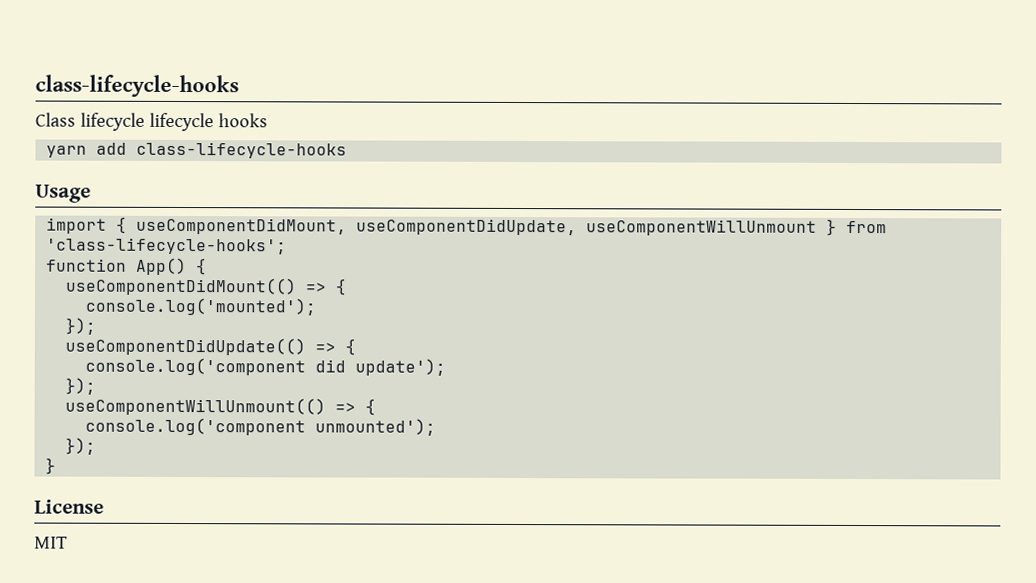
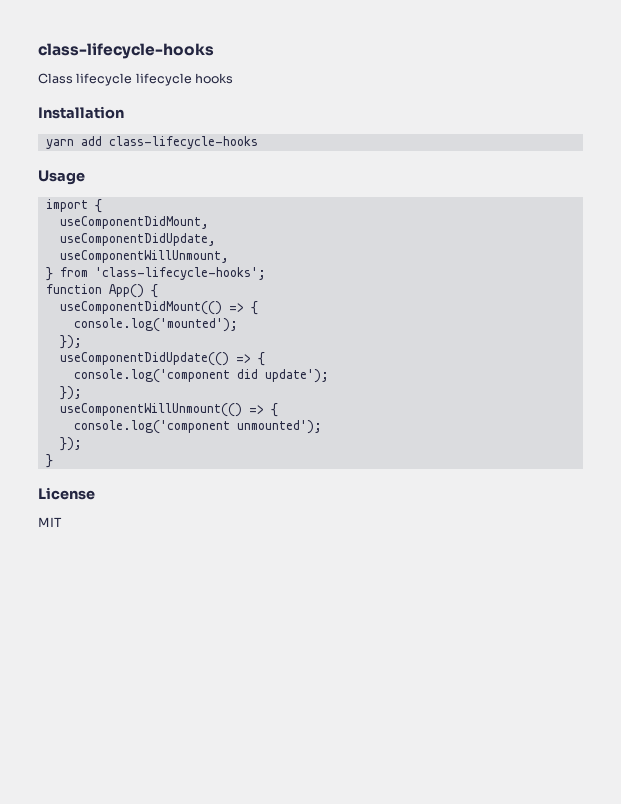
+ Installation
- import { useComponentDidMount, useComponentDidUpdate, useComponentWillUnmount } from 'class-lifecycle-hooks';
+ import {
+ useComponentDidMount,
+ useComponentDidUpdate,
+ useComponentWillUnmount,
+ } from 'class-lifecycle-hooks';

